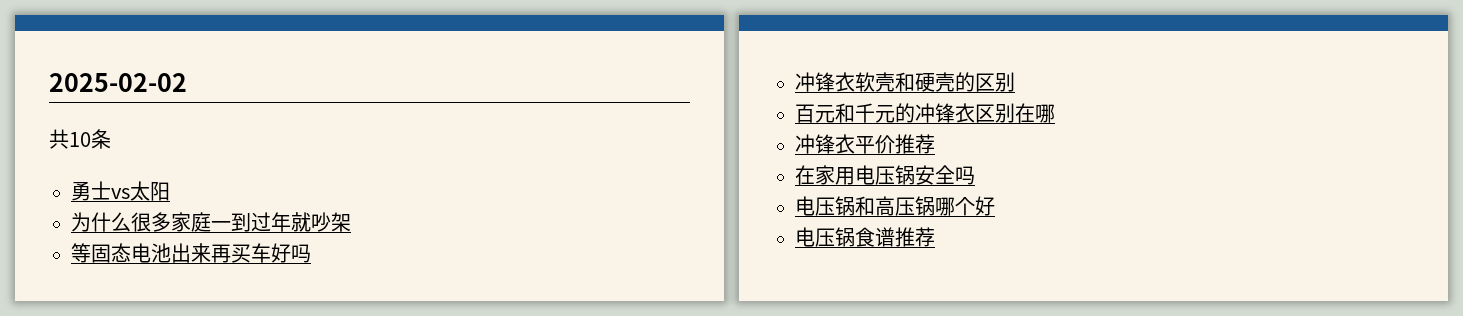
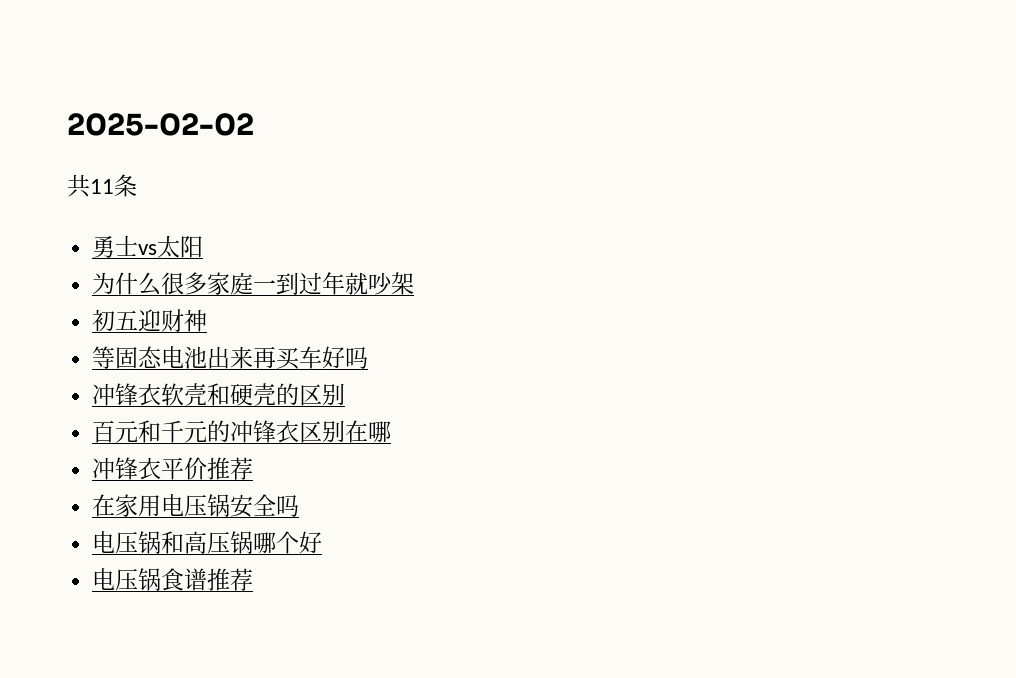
- 共10条
+ 共11条
+ 初五迎财神

